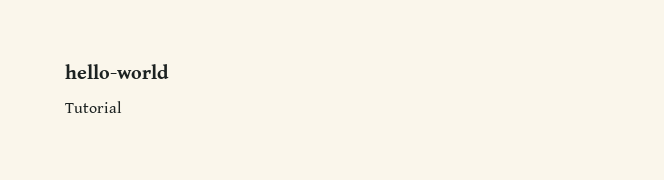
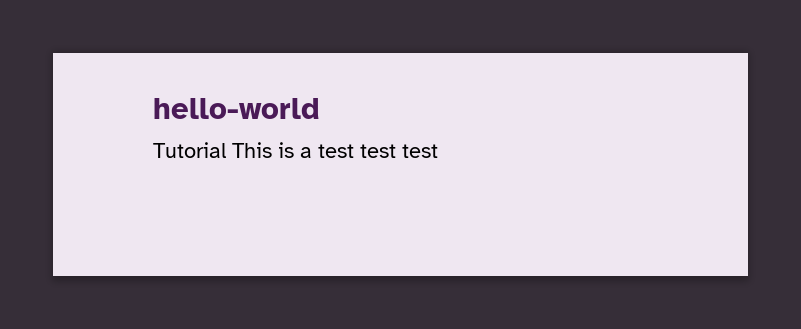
- Tutorial
+ Tutorial This is a test test test

